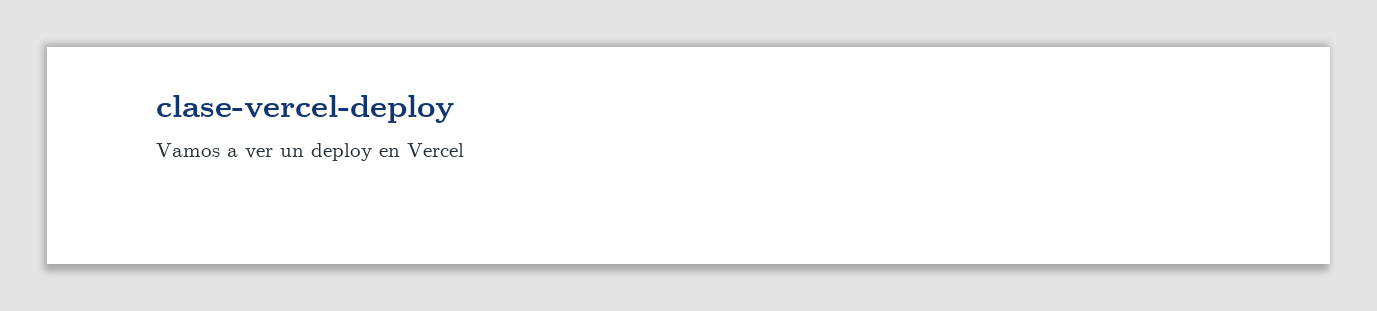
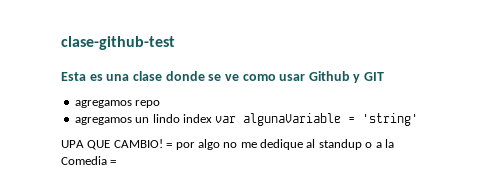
- clase-vercel-deploy
- Vamos a ver un deploy en Vercel
+ clase-github-test
+ Esta es una clase donde se ve como usar Github y GIT
+ agregamos repo
+ agregamos un lindo index var algunaVariable = 'string'
+ UPA QUE CAMBIO! = por algo no me dedique al standup o a la Comedia =

